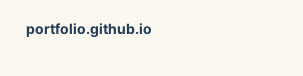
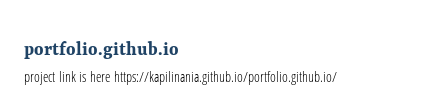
+ project link is here https://kapilinania.github.io/portfolio.github.io/

